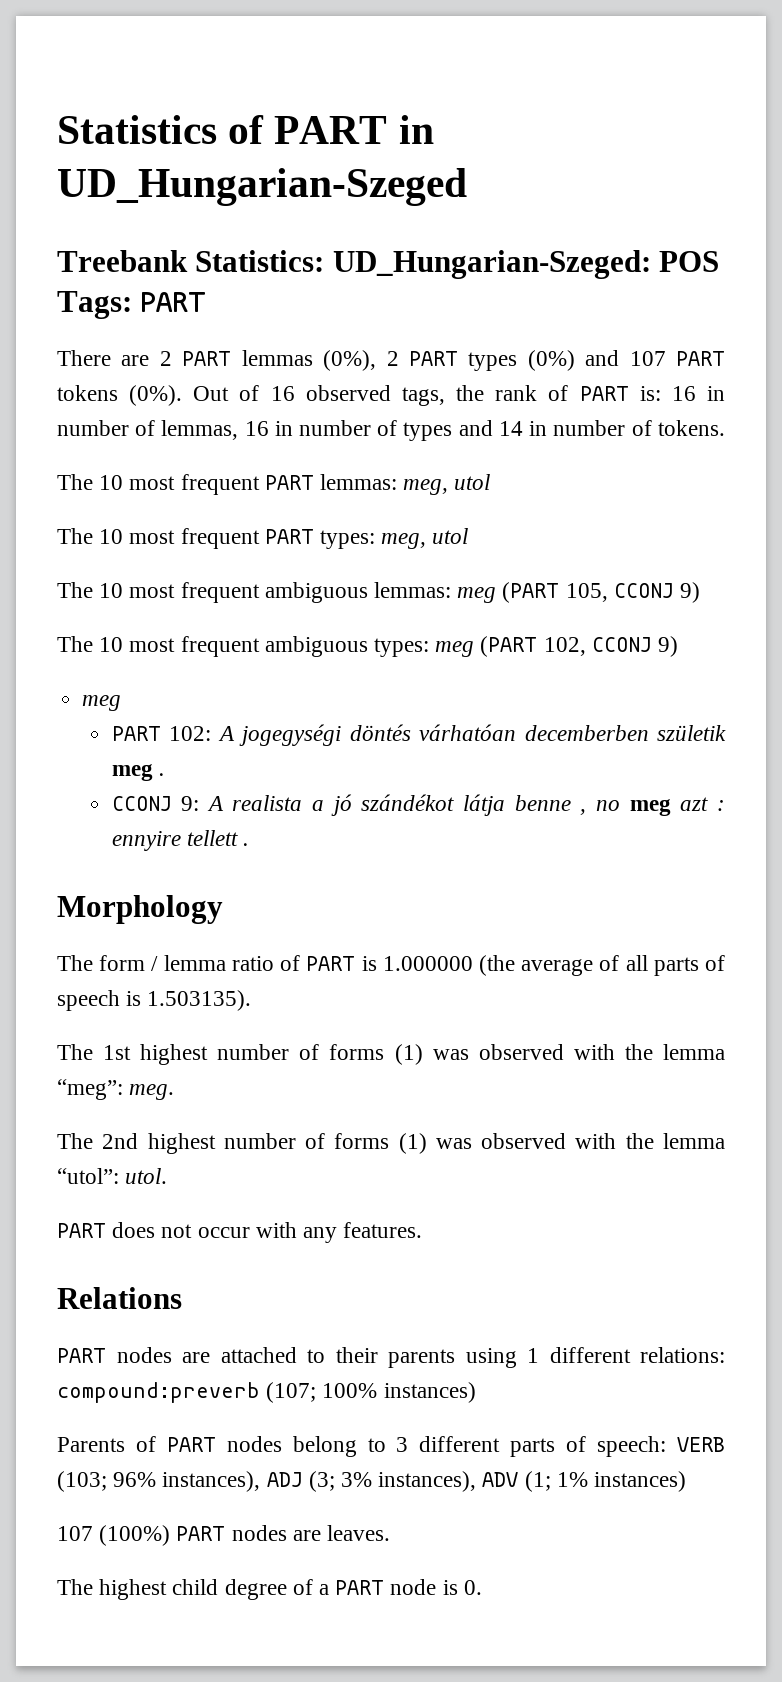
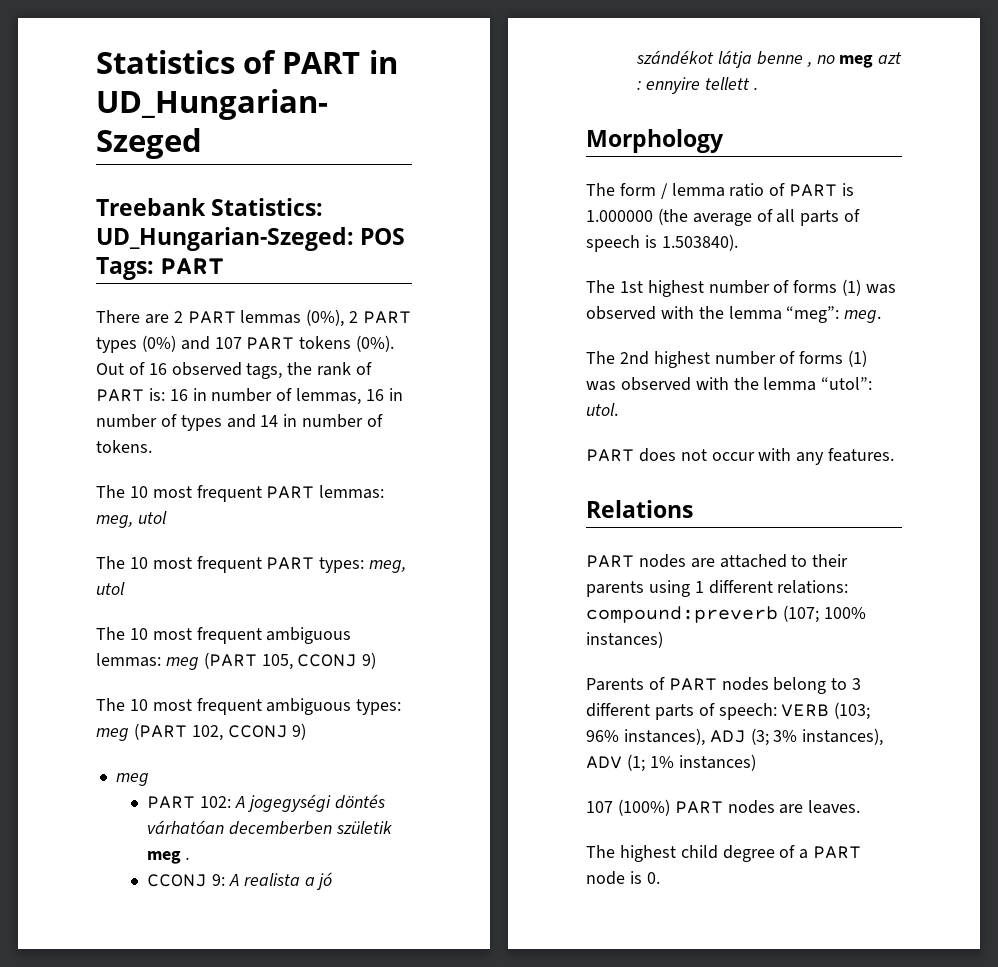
- The form / lemma ratio of PART is 1.000000 (the average of all parts of speech is 1.503135).
+ The form / lemma ratio of PART is 1.000000 (the average of all parts of speech is 1.503840).

